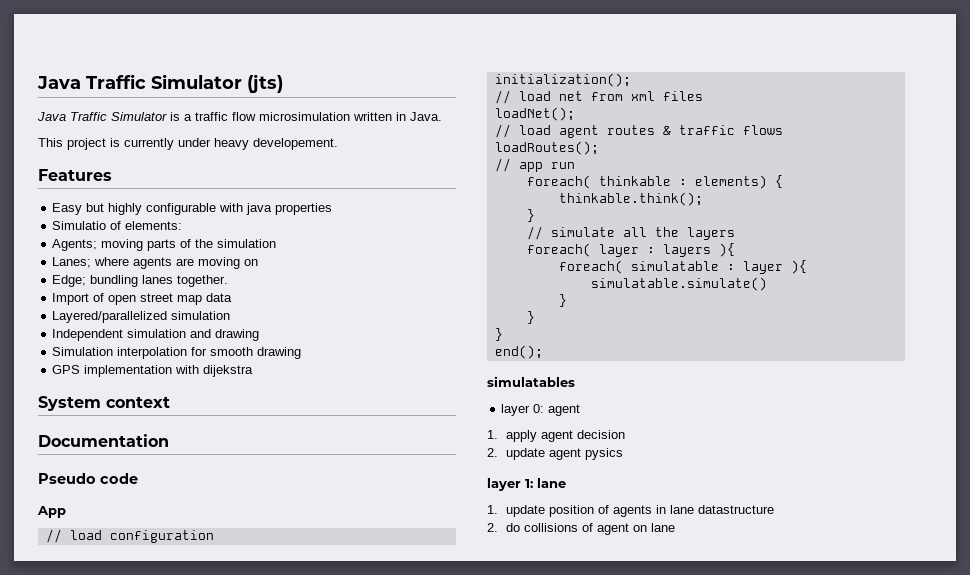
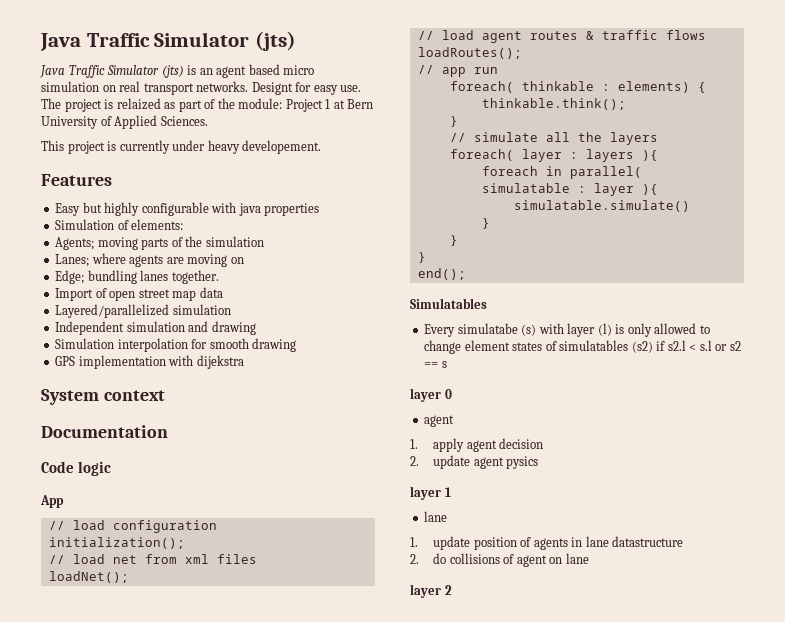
- Java Traffic Simulator is a traffic flow microsimulation written in Java.
+ Java Traffic Simulator (jts) is an agent based micro simulation on real transport networks. Designt for easy use. The project is relaized as part of the module: Project 1 at Bern University of Applied Sciences.
- Simulatio of elements:
+ Simulation of elements:
- Pseudo code
+ Code logic
- foreach( simulatable : layer ){
+ foreach in parallel( simulatable : layer ){
- simulatables
- layer 0: agent
+ Simulatables
+ Every simulatabe (s) with layer (l) is only allowed to change element states of simulatables (s2) if s2.l < s.l or s2 == s
+ layer 0
+ agent
- layer 1: lane
+ layer 1
+ lane
+ layer 2

